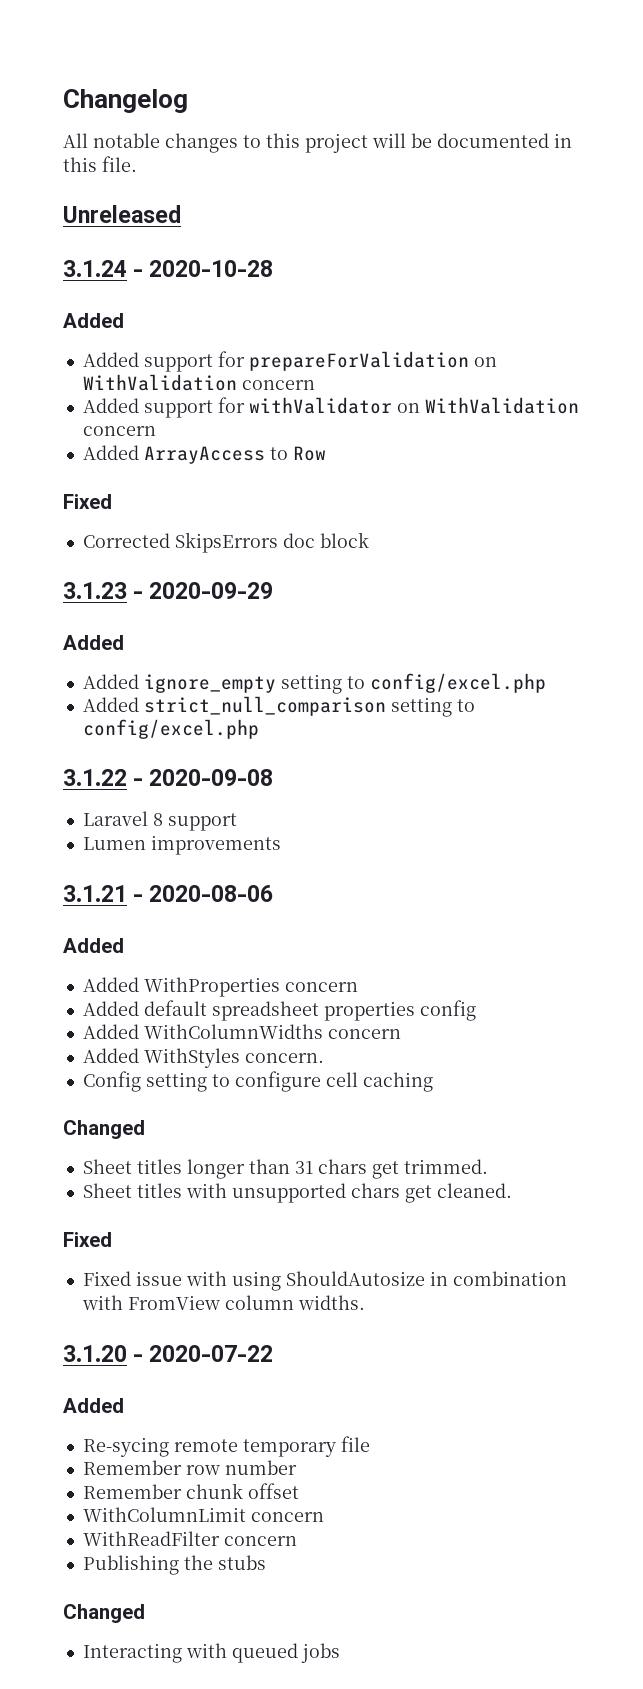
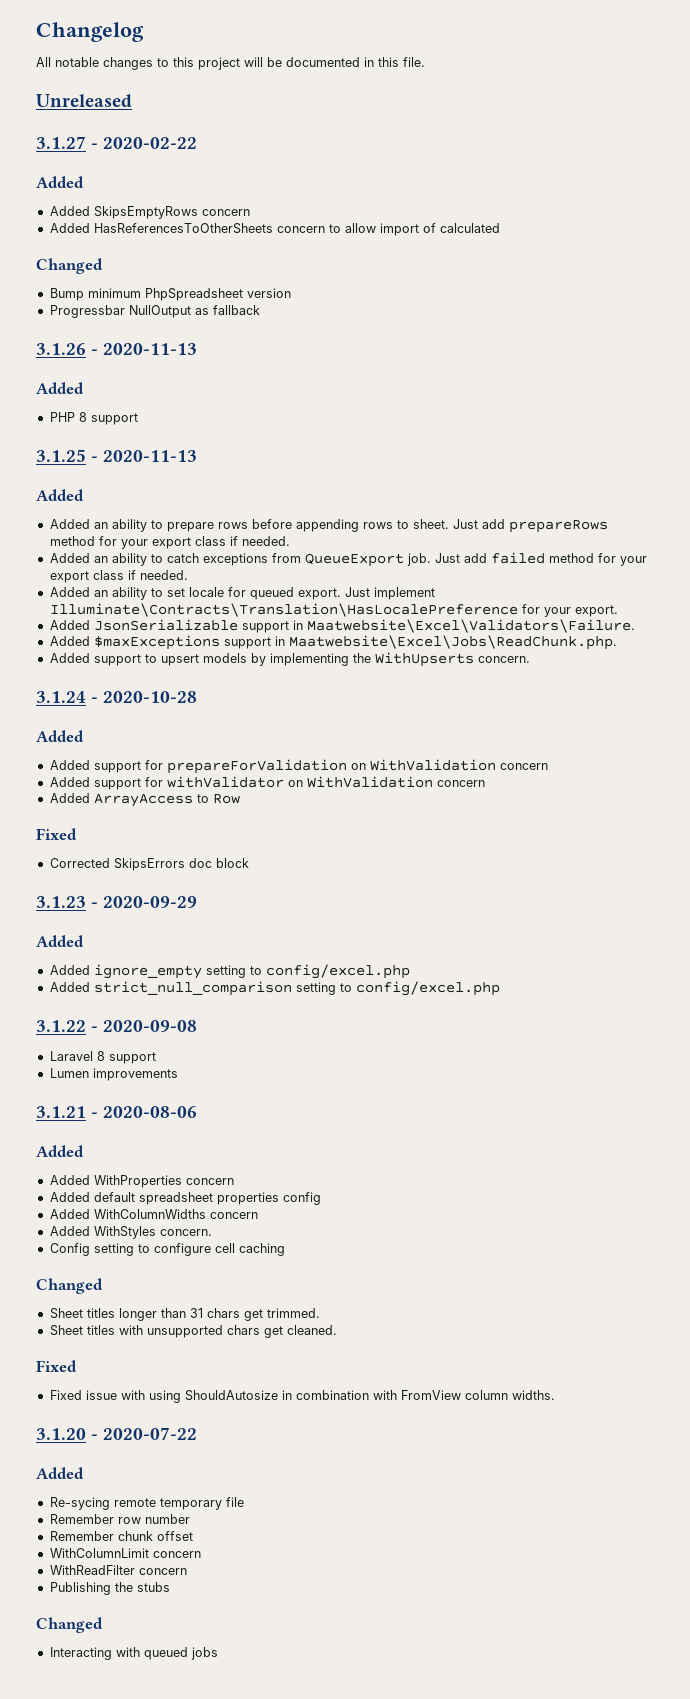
+ 3.1.27 - 2020-02-22
+ Added
+ Added SkipsEmptyRows concern
+ Added HasReferencesToOtherSheets concern to allow import of calculated
+ Changed
+ Bump minimum PhpSpreadsheet version
+ Progressbar NullOutput as fallback
+ 3.1.26 - 2020-11-13
+ Added
+ PHP 8 support
+ 3.1.25 - 2020-11-13
+ Added
+ Added an ability to prepare rows before appending rows to sheet. Just add prepareRows method for your export class if needed.
+ Added an ability to catch exceptions from QueueExport job. Just add failed method for your export class if needed.
+ Added an ability to set locale for queued export. Just implement Illuminate\Contracts\Translation\HasLocalePreference for your export.
+ Added JsonSerializable support in Maatwebsite\Excel\Validators\Failure.
+ Added $maxExceptions support in Maatwebsite\Excel\Jobs\ReadChunk.php.
+ Added support to upsert models by implementing the WithUpserts concern.

